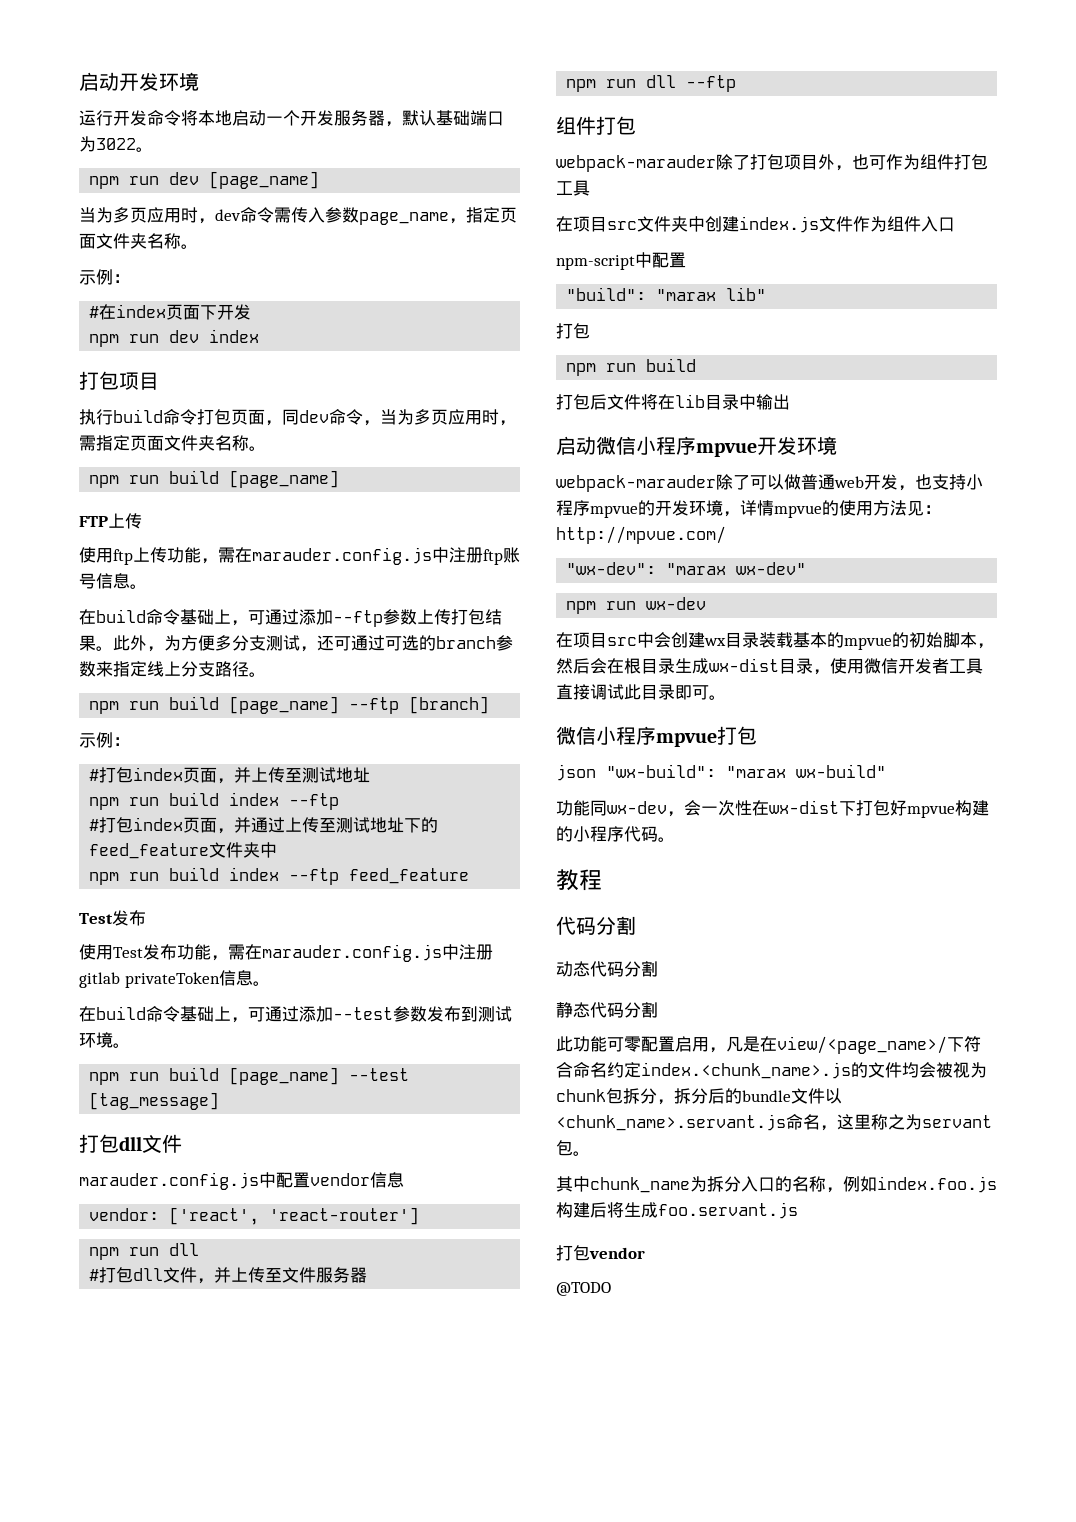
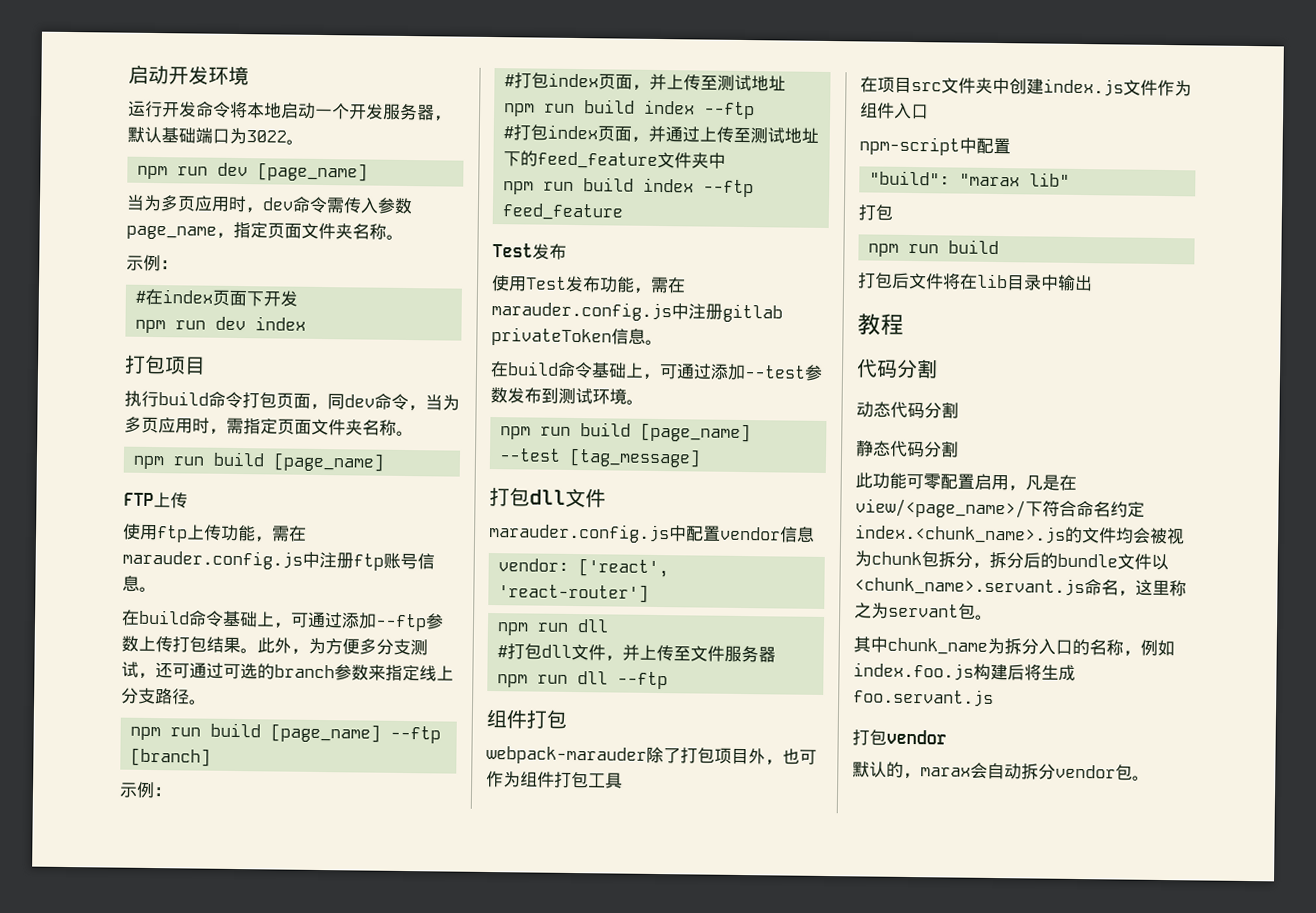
- 启动微信小程序mpvue开发环境
- webpack-marauder除了可以做普通web开发，也支持小程序mpvue的开发环境，详情mpvue的使用方法见：http://mpvue.com/
- "wx-dev": "marax wx-dev"
- npm run wx-dev
- 在项目src中会创建wx目录装载基本的mpvue的初始脚本，然后会在根目录生成wx-dist目录，使用微信开发者工具直接调试此目录即可。
- 微信小程序mpvue打包
- json "wx-build": "marax wx-build"
- 功能同wx-dev，会一次性在wx-dist下打包好mpvue构建的小程序代码。
- @TODO
+ 默认的，marax会自动拆分vendor包。

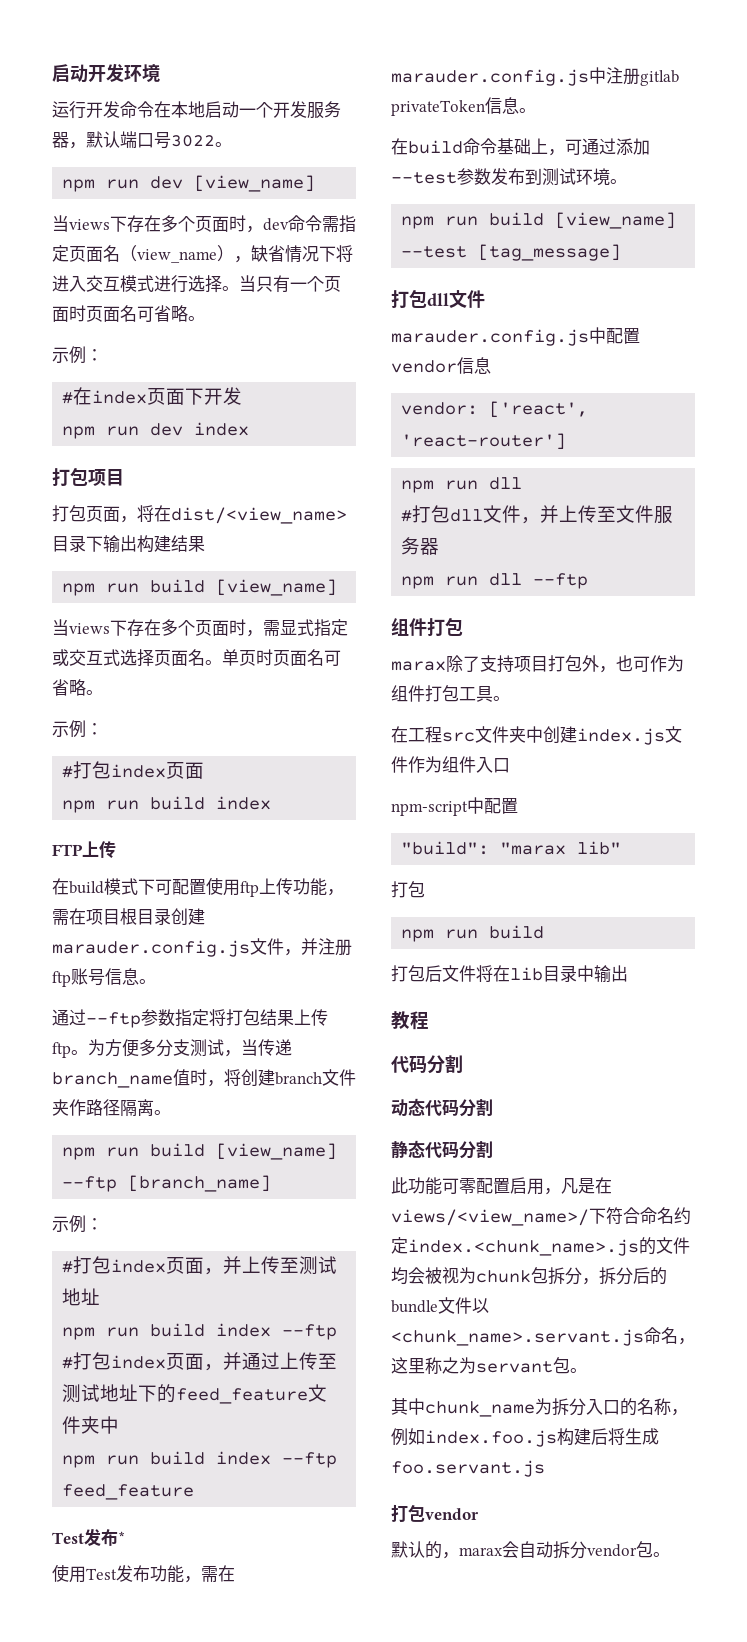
- 运行开发命令将本地启动一个开发服务器，默认基础端口为3022。
+ 运行开发命令在本地启动一个开发服务器，默认端口号3022。
- npm run dev [page_name]
- 当为多页应用时，dev命令需传入参数page_name，指定页面文件夹名称。
+ npm run dev [view_name]
+ 当views下存在多个页面时，dev命令需指定页面名（view_name），缺省情况下将进入交互模式进行选择。当只有一个页面时页面名可省略。
- 执行build命令打包页面，同dev命令，当为多页应用时，需指定页面文件夹名称。
- npm run build [page_name]
+ 打包页面，将在dist/<view_name>目录下输出构建结果
+ npm run build [view_name]
+ 当views下存在多个页面时，需显式指定或交互式选择页面名。单页时页面名可省略。
+ 示例：
+ #打包index页面
+ npm run build index
  FTP上传
- 使用ftp上传功能，需在marauder.config.js中注册ftp账号信息。
+ 在build模式下可配置使用ftp上传功能，需在项目根目录创建marauder.config.js文件，并注册ftp账号信息。
- 在build命令基础上，可通过添加--ftp参数上传打包结果。此外，为方便多分支测试，还可通过可选的branch参数来指定线上分支路径。
- npm run build [page_name] --ftp [branch]
+ 通过--ftp参数指定将打包结果上传ftp。为方便多分支测试，当传递branch_name值时，将创建branch文件夹作路径隔离。
+ npm run build [view_name] --ftp [branch_name]
  npm run build index --ftp feed_feature
- Test发布
+ Test发布*
- npm run build [page_name] --test [tag_message]
+ npm run build [view_name] --test [tag_message]
- webpack-marauder除了打包项目外，也可作为组件打包工具
- 在项目src文件夹中创建index.js文件作为组件入口
+ marax除了支持项目打包外，也可作为组件打包工具。
+ 在工程src文件夹中创建index.js文件作为组件入口
- 此功能可零配置启用，凡是在view/<page_name>/下符合命名约定index.<chunk_name>.js的文件均会被视为chunk包拆分，拆分后的bundle文件以<chunk_name>.servant.js命名，这里称之为servant包。
+ 此功能可零配置启用，凡是在views/<view_name>/下符合命名约定index.<chunk_name>.js的文件均会被视为chunk包拆分，拆分后的bundle文件以<chunk_name>.servant.js命名，这里称之为servant包。

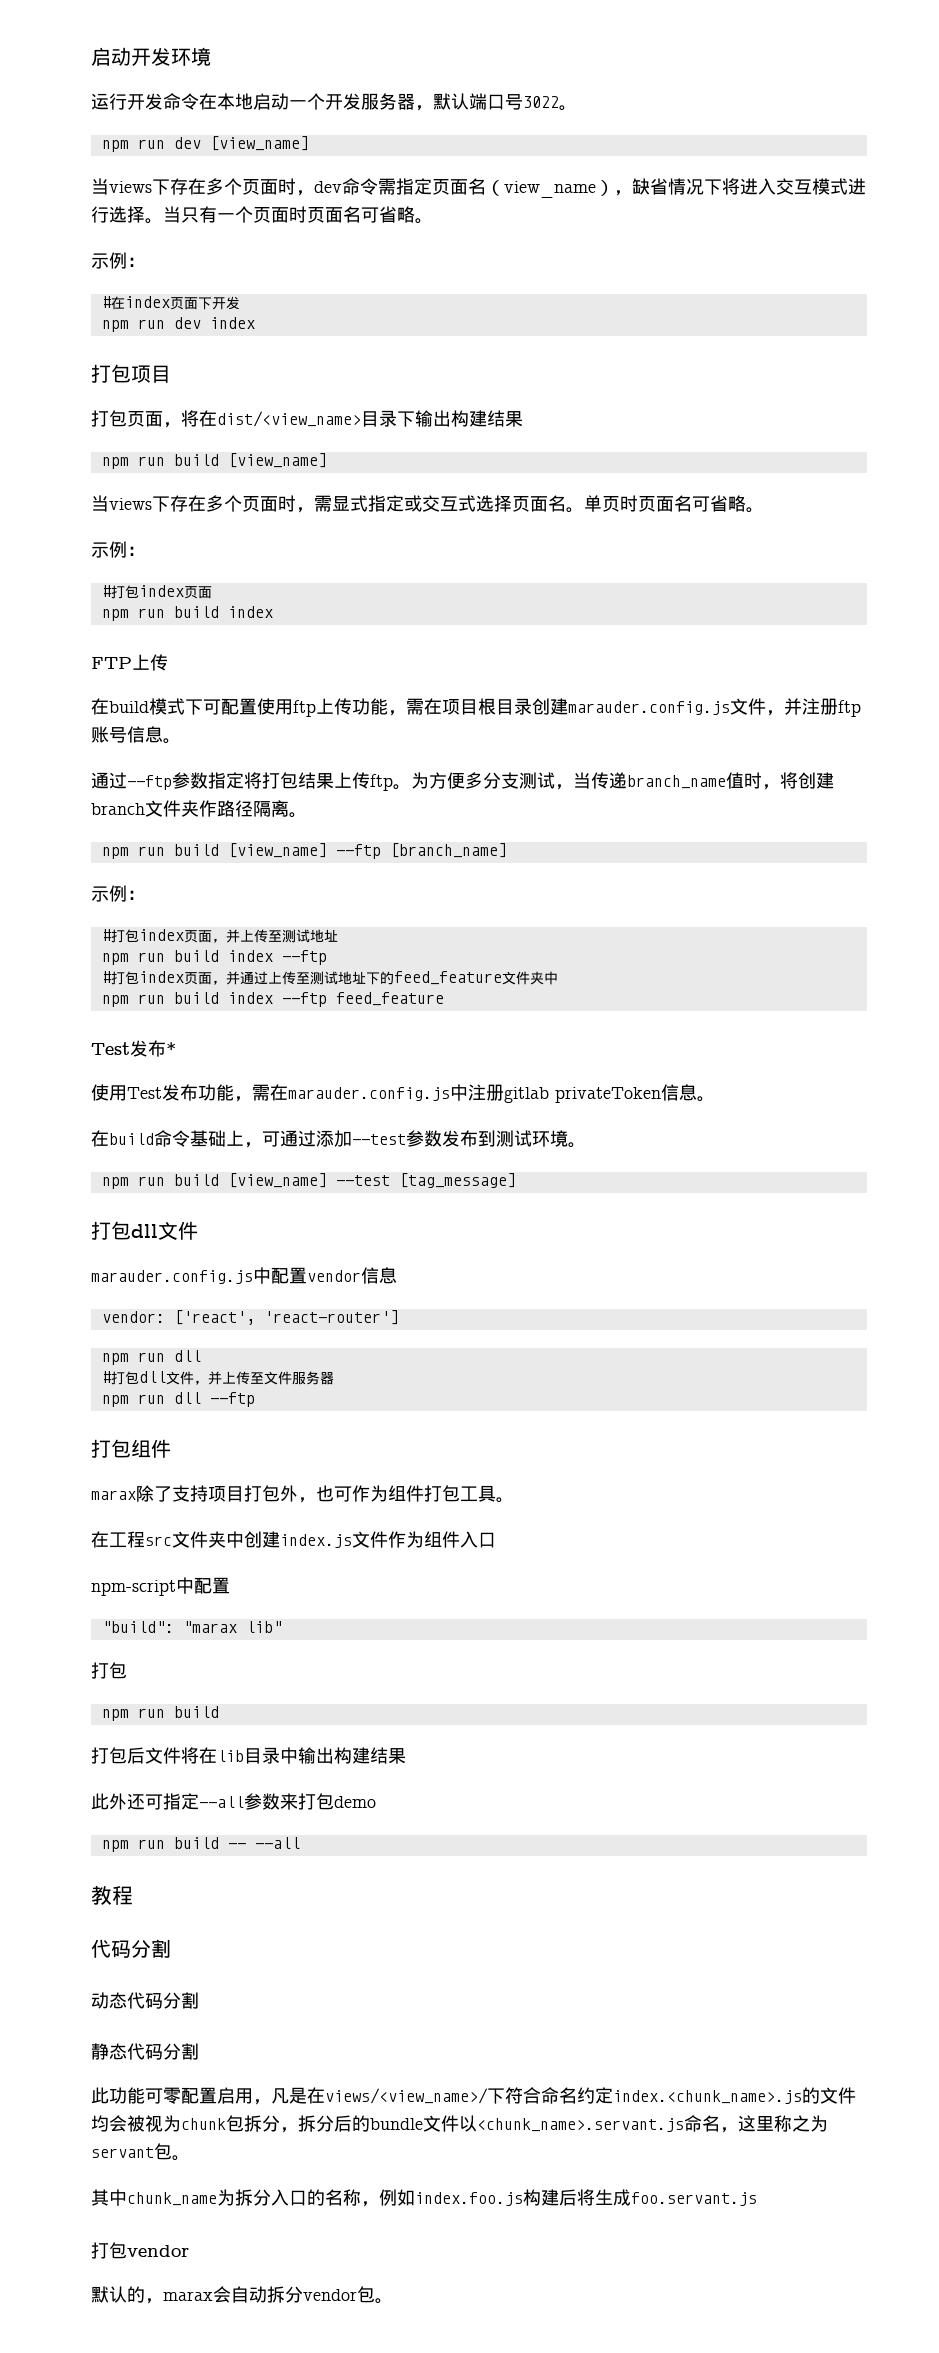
  npm run dll --ftp
- 组件打包
+ 打包组件
- 打包后文件将在lib目录中输出
+ 打包后文件将在lib目录中输出构建结果
+ 此外还可指定--all参数来打包demo
+ npm run build -- --all

